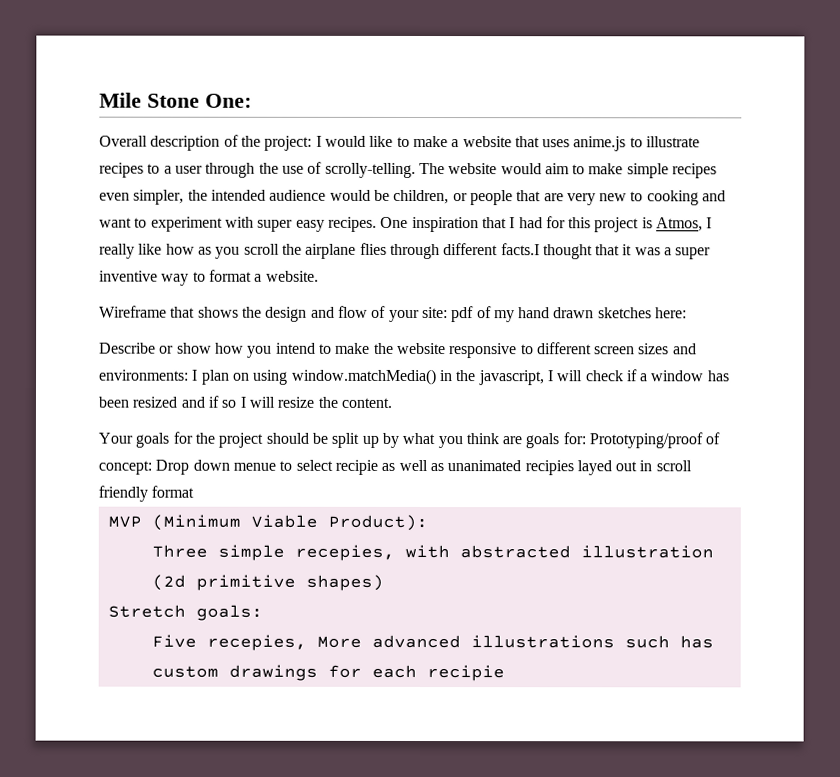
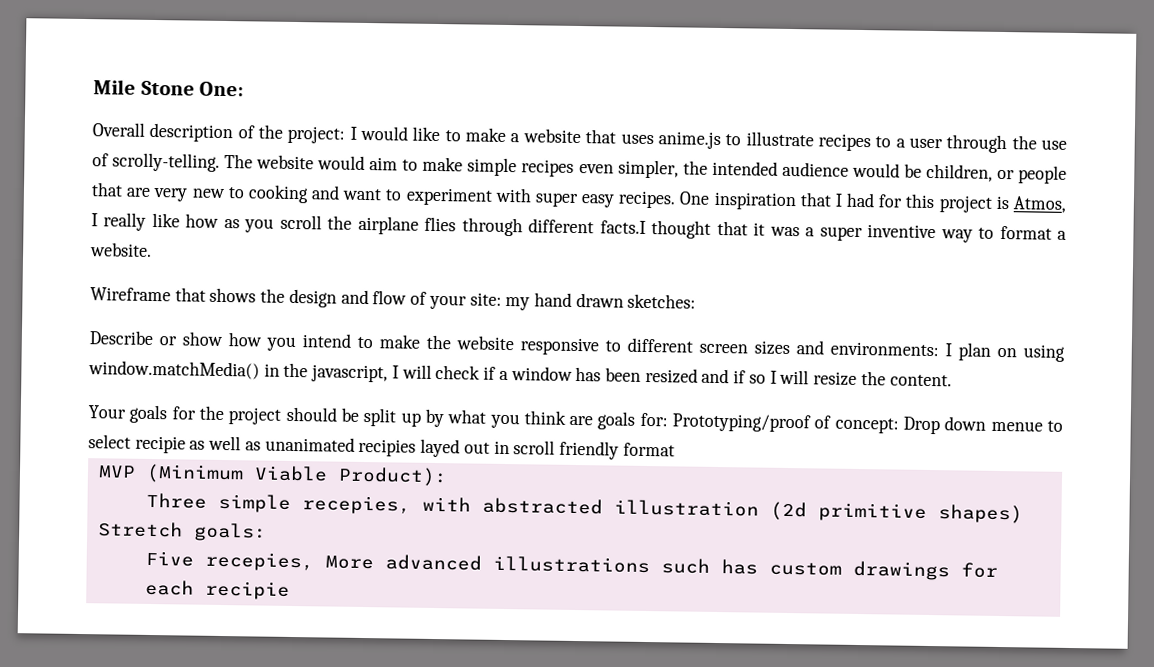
- Wireframe that shows the design and flow of your site: pdf of my hand drawn sketches here:
+ Wireframe that shows the design and flow of your site: my hand drawn sketches:

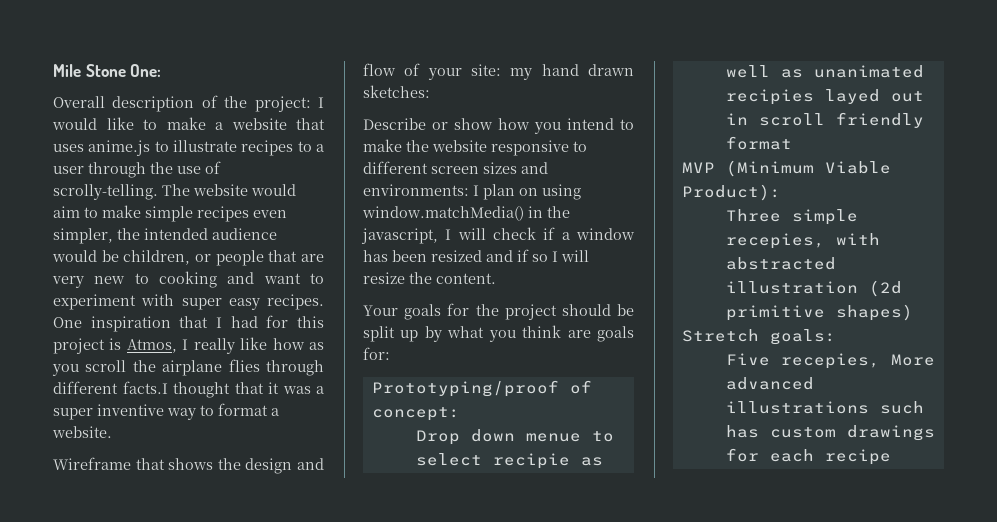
- Your goals for the project should be split up by what you think are goals for: Prototyping/proof of concept: Drop down menue to select recipie as well as unanimated recipies layed out in scroll friendly format
+ Your goals for the project should be split up by what you think are goals for:
+ Prototyping/proof of concept:
+ Drop down menue to select recipie as well as unanimated recipies layed out in scroll friendly format
- Five recepies, More advanced illustrations such has custom drawings for each recipie
+ Five recepies, More advanced illustrations such has custom drawings for each recipe

